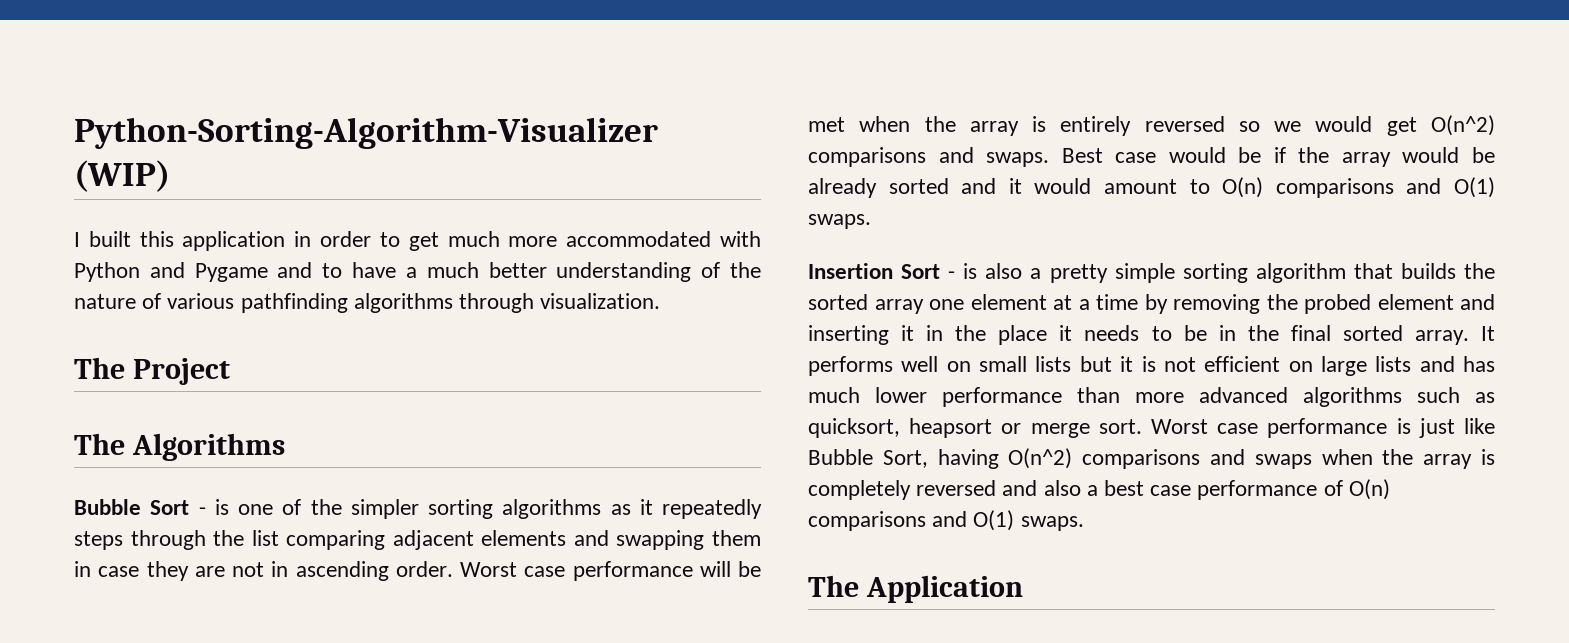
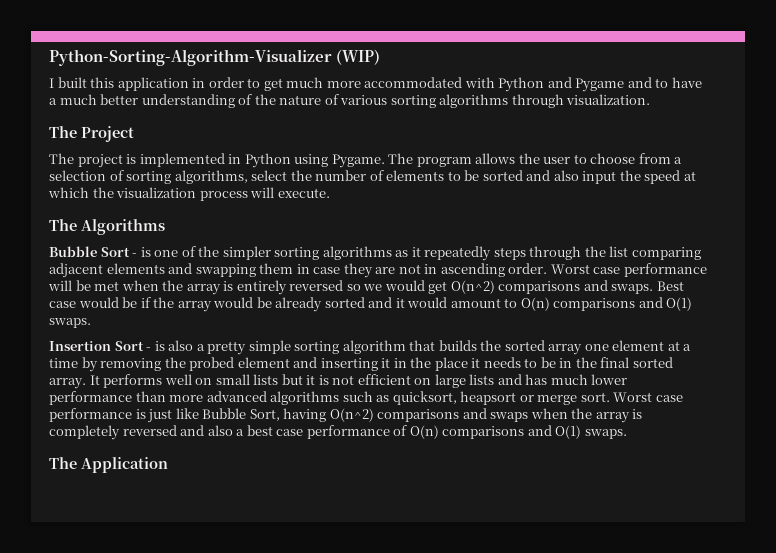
- I built this application in order to get much more accommodated with Python and Pygame and to have a much better understanding of the nature of various pathfinding algorithms through visualization.
+ I built this application in order to get much more accommodated with Python and Pygame and to have a much better understanding of the nature of various sorting algorithms through visualization.
+ The project is implemented in Python using Pygame. The program allows the user to choose from a selection of sorting algorithms, select the number of elements to be sorted and also input the speed at which the visualization process will execute.

